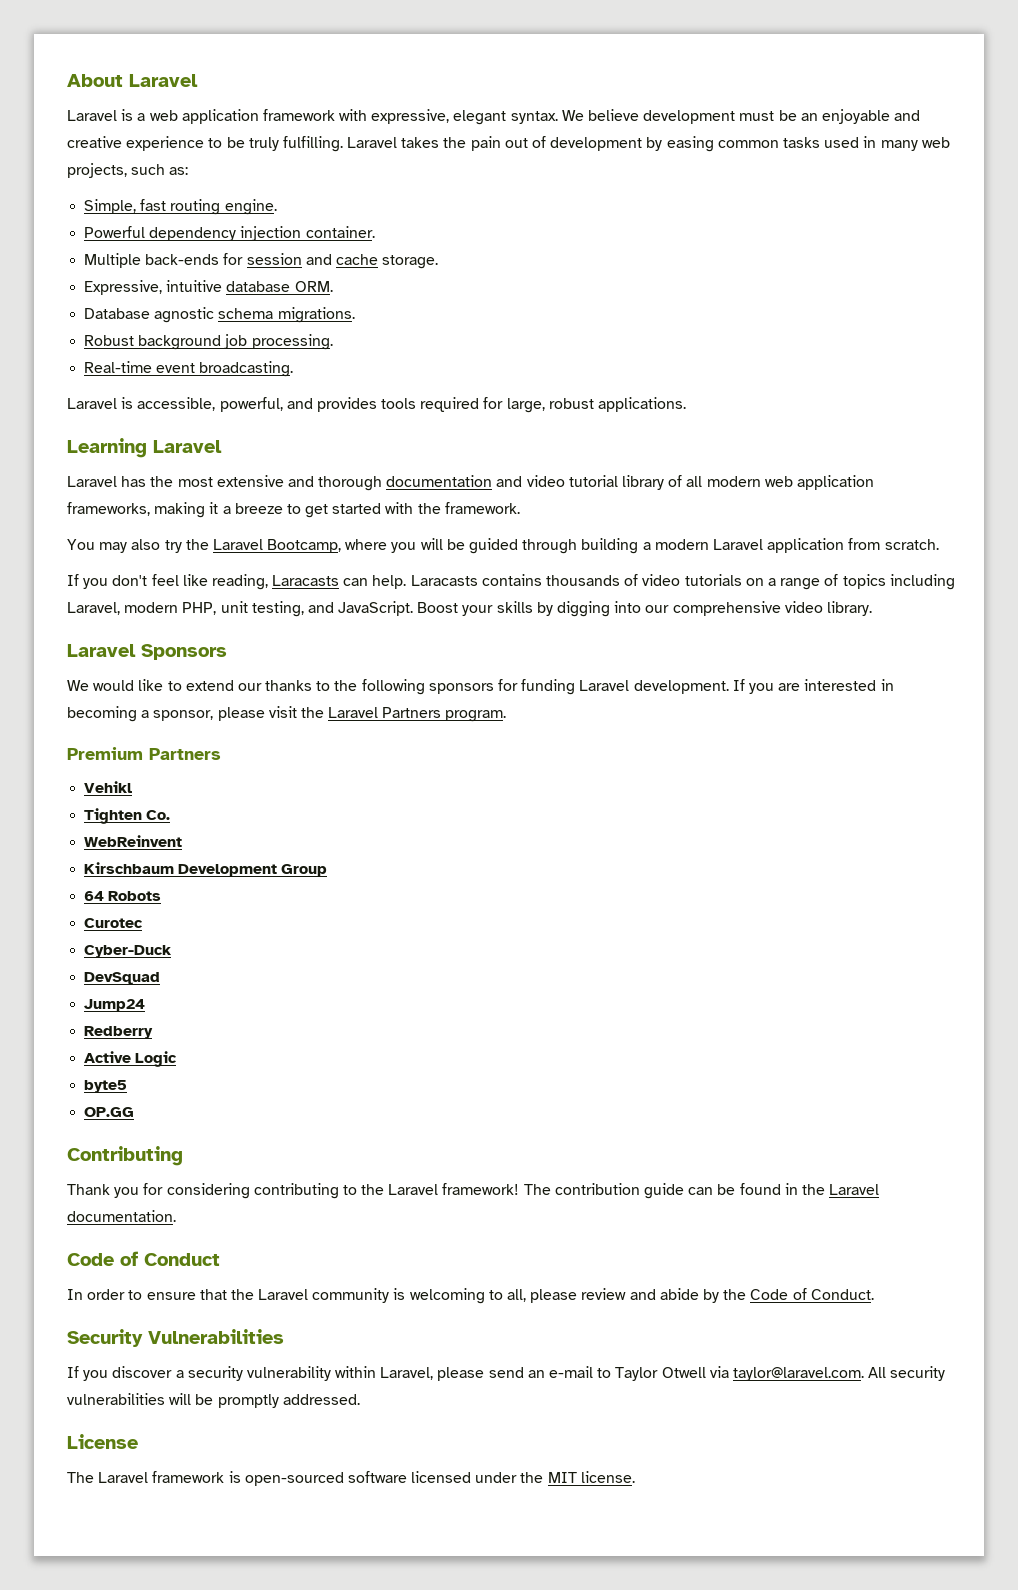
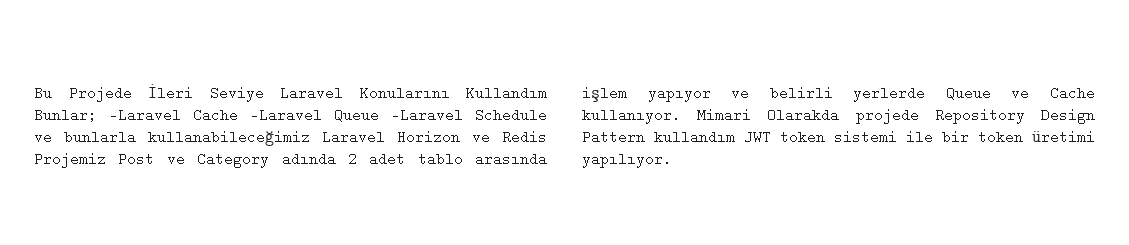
- About Laravel
- Laravel is a web application framework with expressive, elegant syntax. We believe development must be an enjoyable and creative experience to be truly fulfilling. Laravel takes the pain out of development by easing common tasks used in many web projects, such as:
- Simple, fast routing engine.
- Powerful dependency injection container.
- Multiple back-ends for session and cache storage.
- Expressive, intuitive database ORM.
- Database agnostic schema migrations.
- Robust background job processing.
- Real-time event broadcasting.
- Laravel is accessible, powerful, and provides tools required for large, robust applications.
- Learning Laravel
- Laravel has the most extensive and thorough documentation and video tutorial library of all modern web application frameworks, making it a breeze to get started with the framework.
- You may also try the Laravel Bootcamp, where you will be guided through building a modern Laravel application from scratch.
- If you don't feel like reading, Laracasts can help. Laracasts contains thousands of video tutorials on a range of topics including Laravel, modern PHP, unit testing, and JavaScript. Boost your skills by digging into our comprehensive video library.
- Laravel Sponsors
- We would like to extend our thanks to the following sponsors for funding Laravel development. If you are interested in becoming a sponsor, please visit the Laravel Partners program.
- Premium Partners
- Vehikl
- Tighten Co.
- WebReinvent
- Kirschbaum Development Group
- 64 Robots
- Curotec
- Cyber-Duck
- DevSquad
- Jump24
- Redberry
- Active Logic
- byte5
- OP.GG
- Contributing
- Thank you for considering contributing to the Laravel framework! The contribution guide can be found in the Laravel documentation.
- Code of Conduct
- In order to ensure that the Laravel community is welcoming to all, please review and abide by the Code of Conduct.
- Security Vulnerabilities
- If you discover a security vulnerability within Laravel, please send an e-mail to Taylor Otwell via taylor@laravel.com. All security vulnerabilities will be promptly addressed.
- License
- The Laravel framework is open-sourced software licensed under the MIT license.
+ Bu Projede İleri Seviye Laravel Konularını Kullandım Bunlar; -Laravel Cache -Laravel Queue -Laravel Schedule ve bunlarla kullanabileceğimiz Laravel Horizon ve Redis Projemiz Post ve Category adında 2 adet tablo arasında işlem yapıyor ve belirli yerlerde Queue ve Cache kullanıyor. Mimari Olarakda projede Repository Design Pattern kullandım JWT token sistemi ile bir token üretimi yapılıyor.

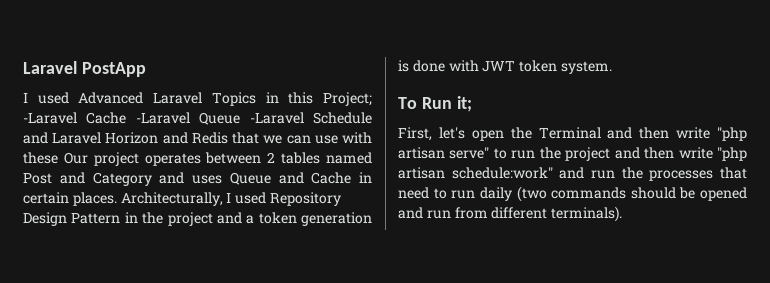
- Bu Projede İleri Seviye Laravel Konularını Kullandım Bunlar; -Laravel Cache -Laravel Queue -Laravel Schedule ve bunlarla kullanabileceğimiz Laravel Horizon ve Redis Projemiz Post ve Category adında 2 adet tablo arasında işlem yapıyor ve belirli yerlerde Queue ve Cache kullanıyor. Mimari Olarakda projede Repository Design Pattern kullandım JWT token sistemi ile bir token üretimi yapılıyor.
+ Laravel PostApp
+ I used Advanced Laravel Topics in this Project; -Laravel Cache -Laravel Queue -Laravel Schedule and Laravel Horizon and Redis that we can use with these Our project operates between 2 tables named Post and Category and uses Queue and Cache in certain places. Architecturally, I used Repository Design Pattern in the project and a token generation is done with JWT token system.
+ To Run it;
+ First, let's open the Terminal and then write "php artisan serve" to run the project and then write "php artisan schedule:work" and run the processes that need to run daily (two commands should be opened and run from different terminals).

